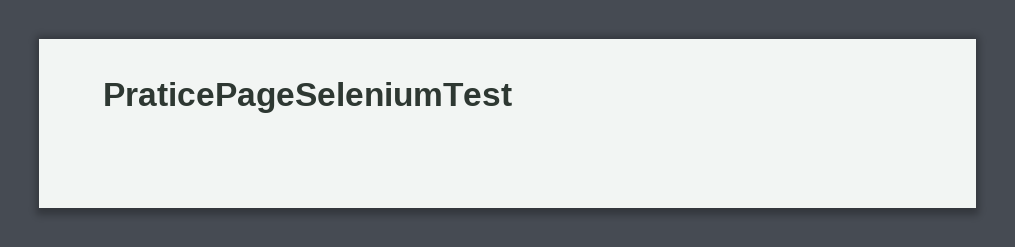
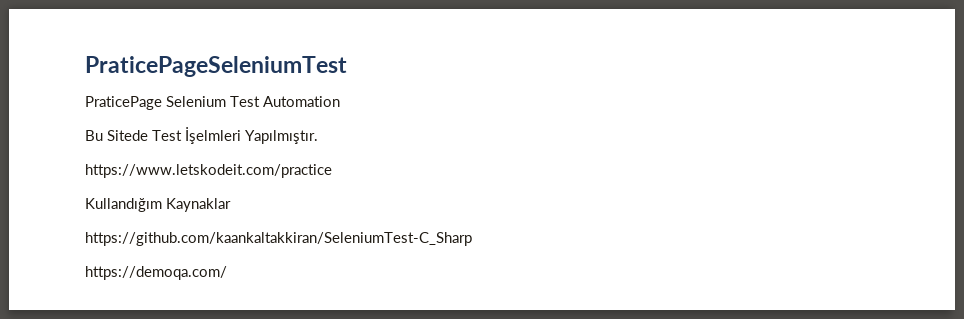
+ PraticePage Selenium Test Automation
+ Bu Sitede Test İşelmleri Yapılmıştır.
+ https://www.letskodeit.com/practice
+ Kullandığım Kaynaklar
+ https://github.com/kaankaltakkiran/SeleniumTest-C_Sharp
+ https://demoqa.com/

